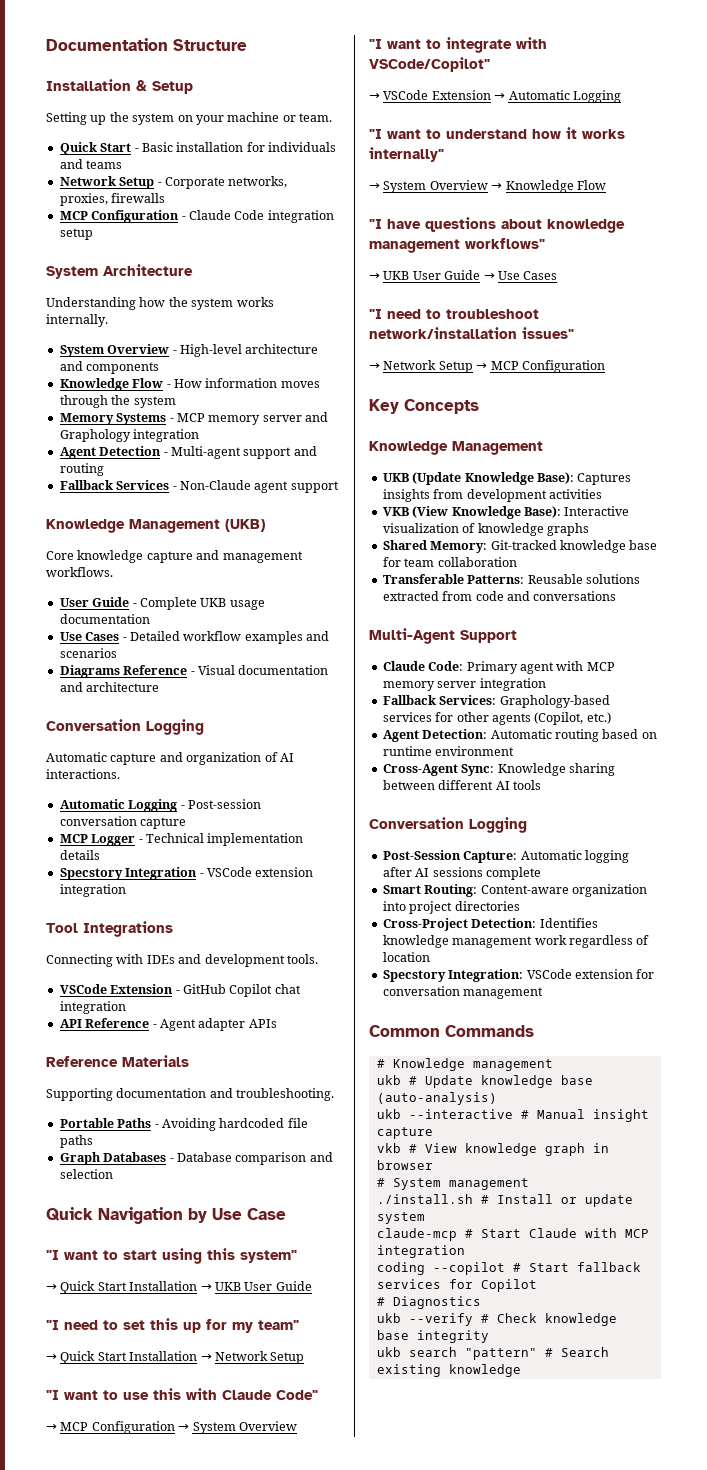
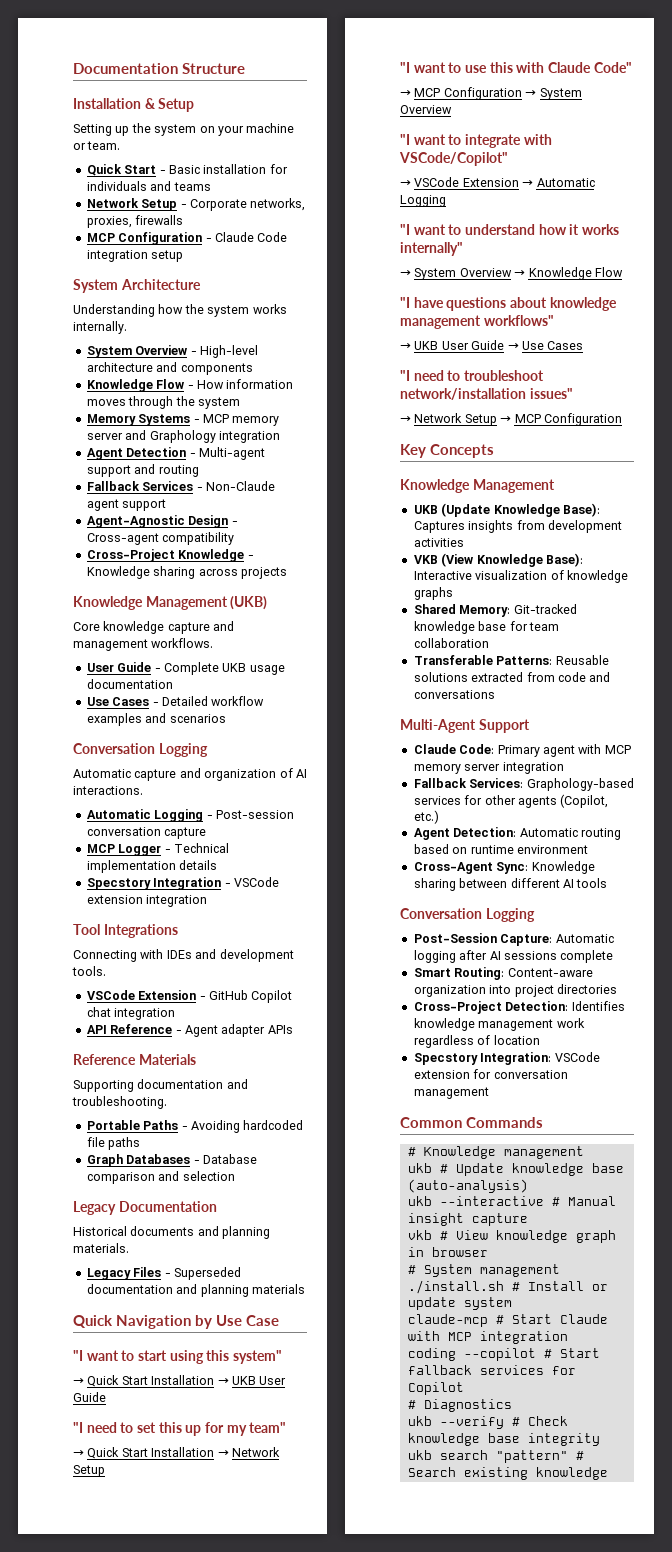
+ Agent-Agnostic Design - Cross-agent compatibility
+ Cross-Project Knowledge - Knowledge sharing across projects
- Diagrams Reference - Visual documentation and architecture
+ Legacy Documentation
+ Historical documents and planning materials.
+ Legacy Files - Superseded documentation and planning materials

